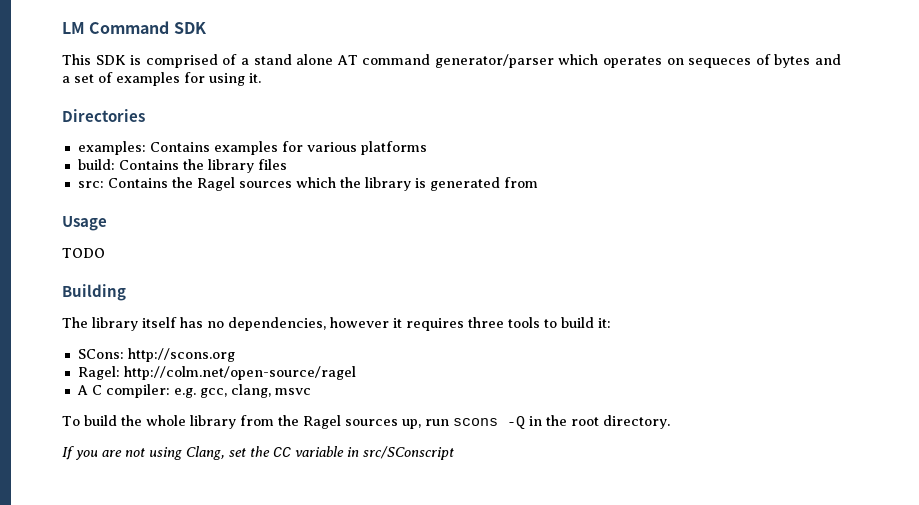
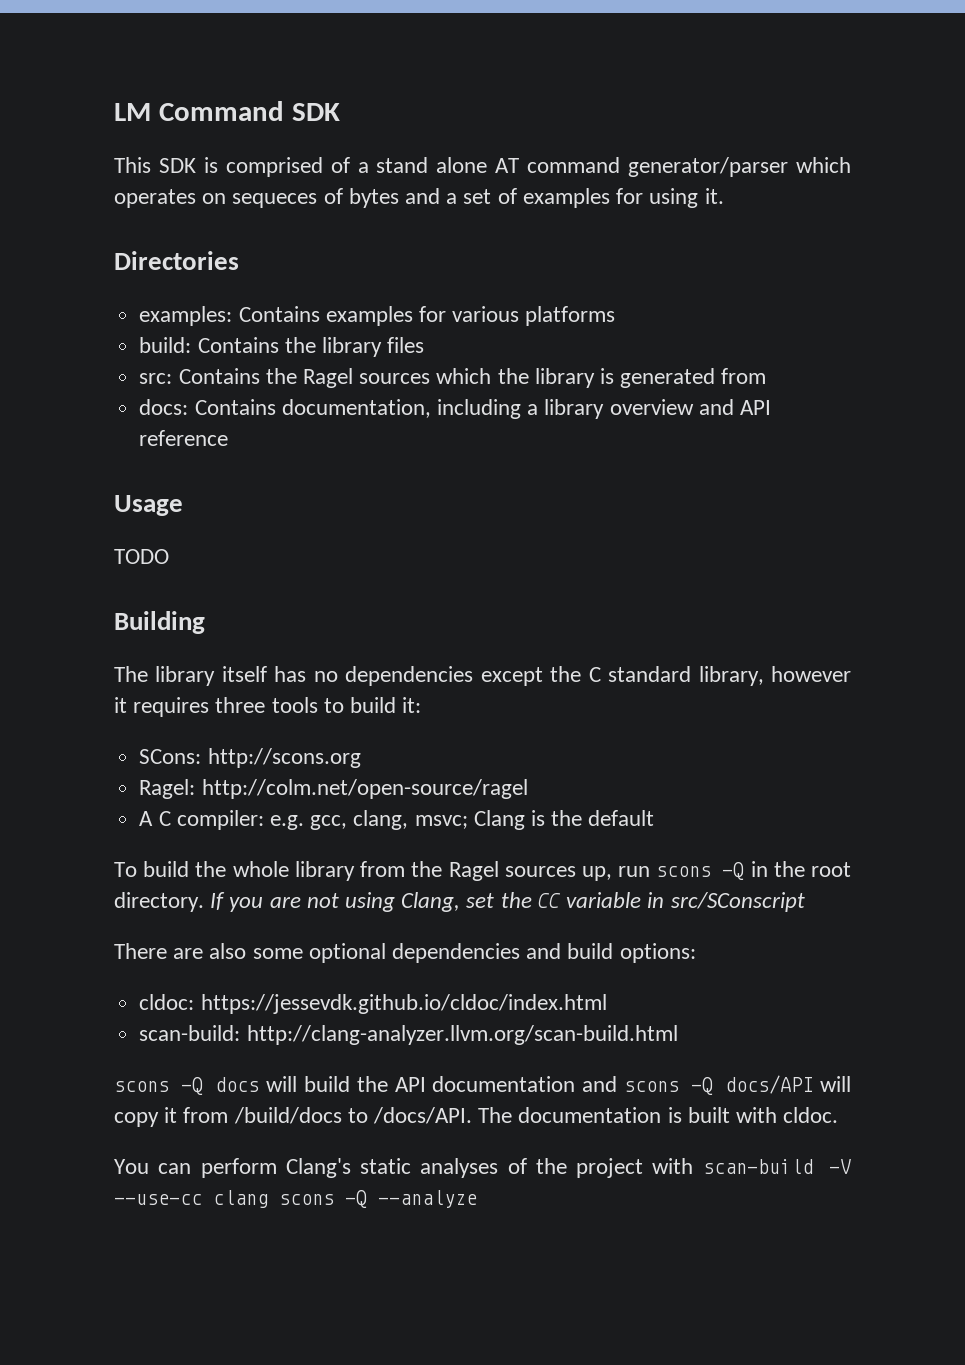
+ docs: Contains documentation, including a library overview and API reference
- The library itself has no dependencies, however it requires three tools to build it:
+ The library itself has no dependencies except the C standard library, however it requires three tools to build it:
- A C compiler: e.g. gcc, clang, msvc
+ A C compiler: e.g. gcc, clang, msvc; Clang is the default
- To build the whole library from the Ragel sources up, run scons -Q in the root directory.
- If you are not using Clang, set the CC variable in src/SConscript
+ To build the whole library from the Ragel sources up, run scons -Q in the root directory. If you are not using Clang, set the CC variable in src/SConscript
+ There are also some optional dependencies and build options:
+ cldoc: https://jessevdk.github.io/cldoc/index.html
+ scan-build: http://clang-analyzer.llvm.org/scan-build.html
+ scons -Q docs will build the API documentation and scons -Q docs/API will copy it from /build/docs to /docs/API. The documentation is built with cldoc.
+ You can perform Clang's static analyses of the project with scan-build -V --use-cc clang scons -Q --analyze

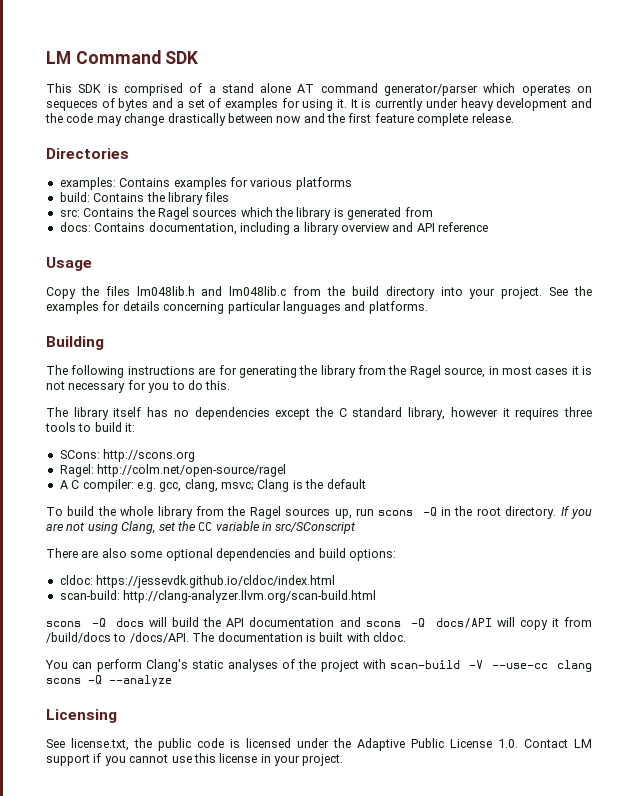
+ It is currently under heavy development and the code may change drastically between now and the first feature complete release.
- TODO
+ Copy the files lm048lib.h and lm048lib.c from the build directory into your project. See the examples for details concerning particular languages and platforms.
  Building
+ The following instructions are for generating the library from the Ragel source, in most cases it is not necessary for you to do this.
+ Licensing
+ See license.txt, the public code is licensed under the Adaptive Public License 1.0. Contact LM support if you cannot use this license in your project.

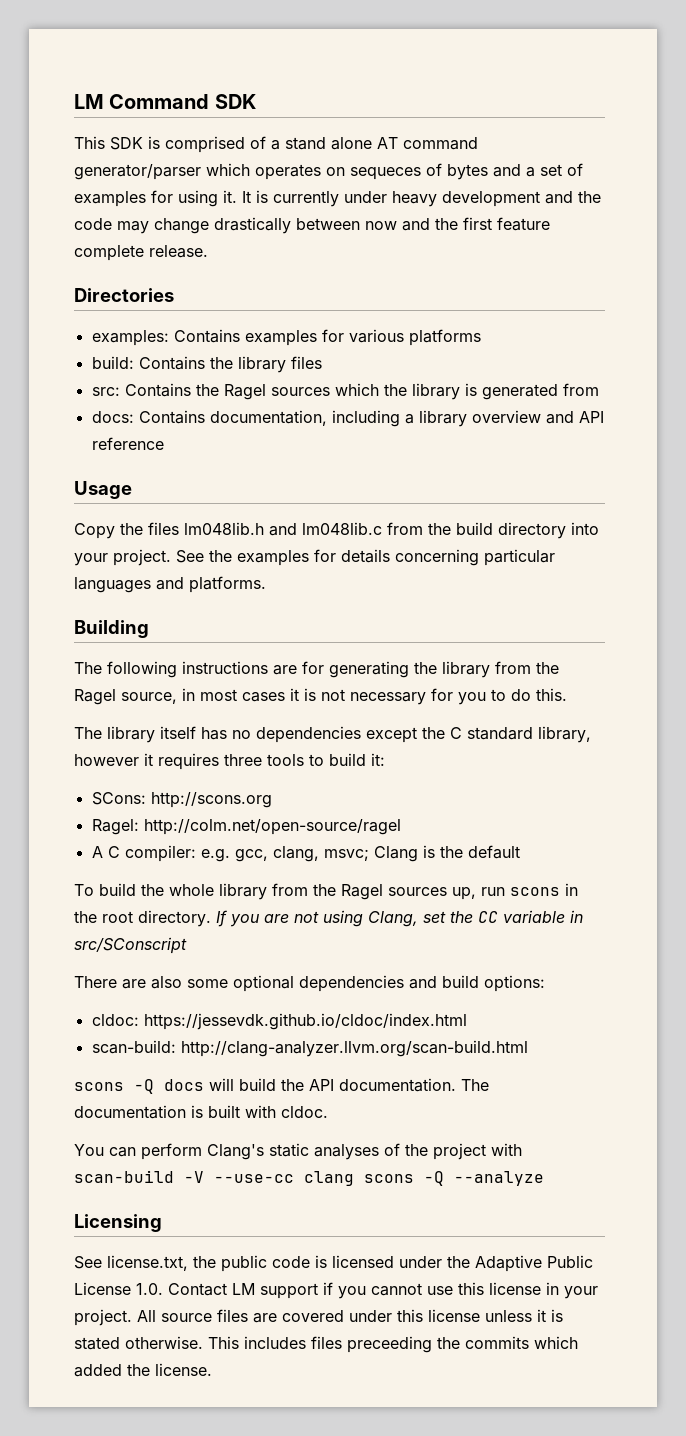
- To build the whole library from the Ragel sources up, run scons -Q in the root directory.
+ To build the whole library from the Ragel sources up, run scons in the root directory.
- scons -Q docs will build the API documentation and scons -Q docs/API will copy it from /build/docs to /docs/API.
+ scons -Q docs will build the API documentation.
+ All source files are covered under this license unless it is stated otherwise. This includes files preceeding the commits which added the license.

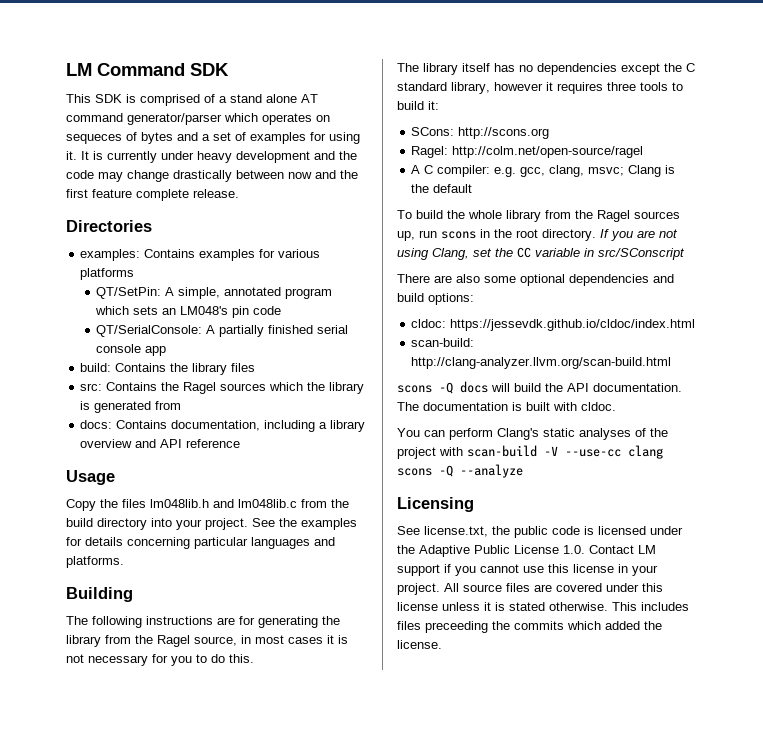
+ QT/SetPin: A simple, annotated program which sets an LM048's pin code
+ QT/SerialConsole: A partially finished serial console app

